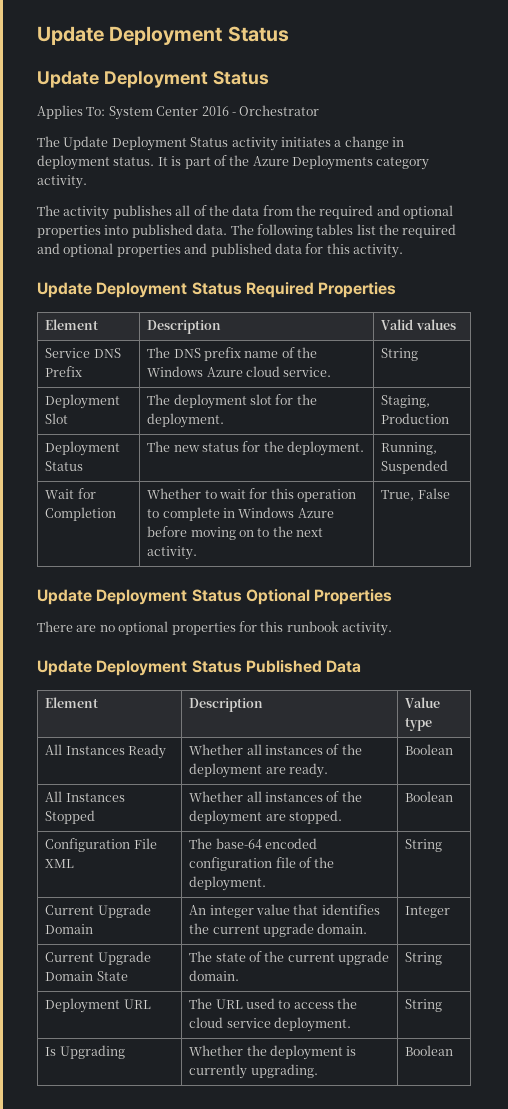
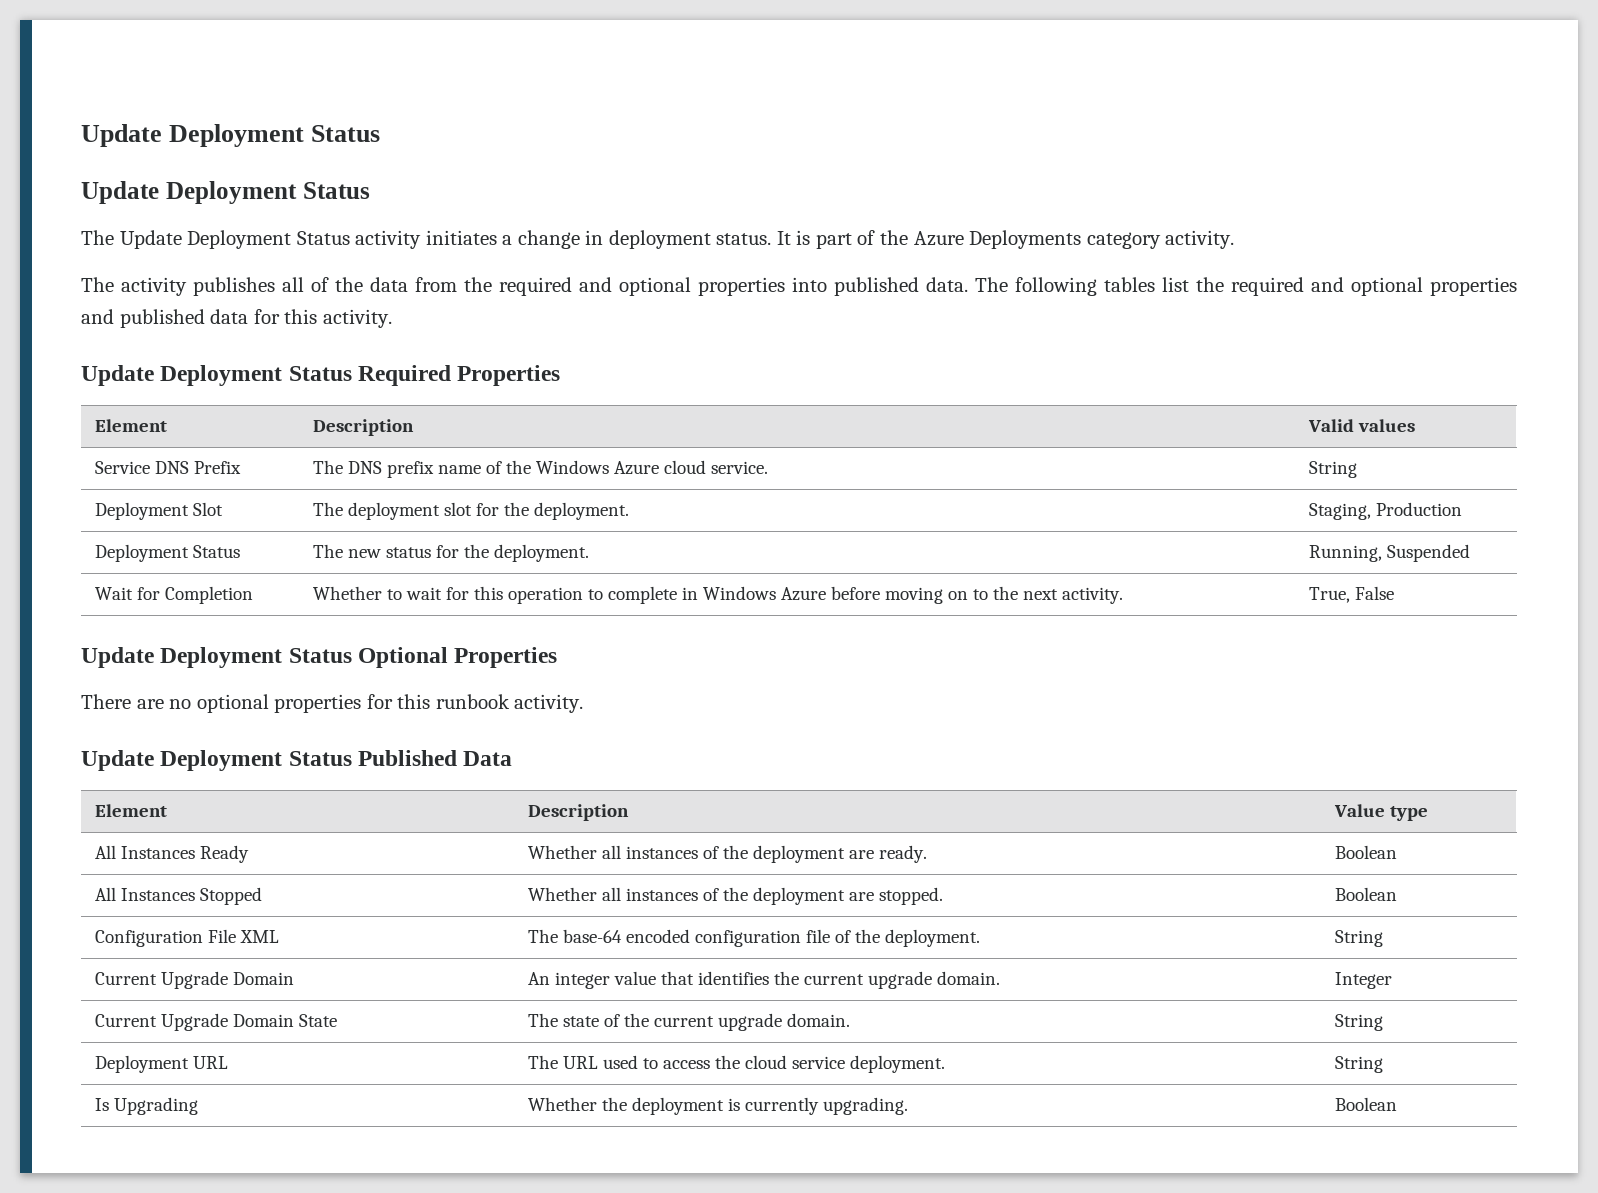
- Applies To: System Center 2016 - Orchestrator

